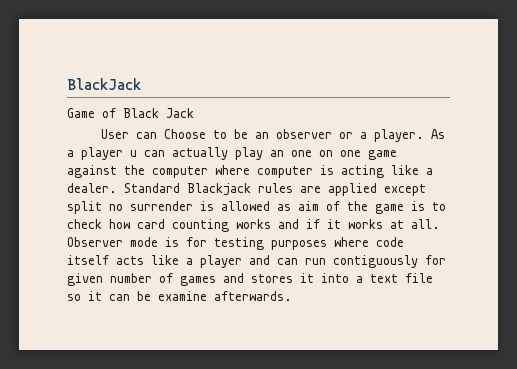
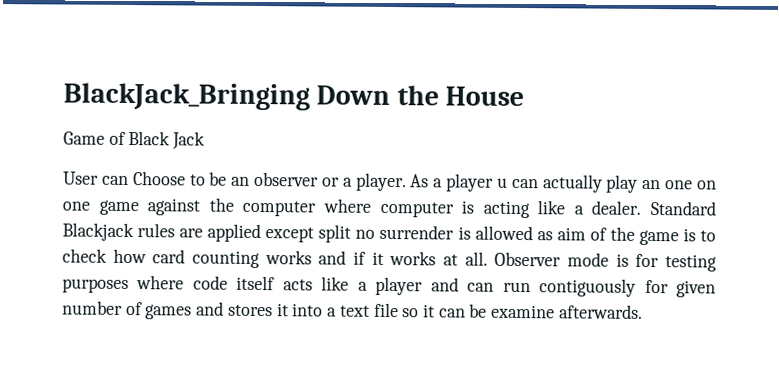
- BlackJack
+ BlackJack_Bringing Down the House

